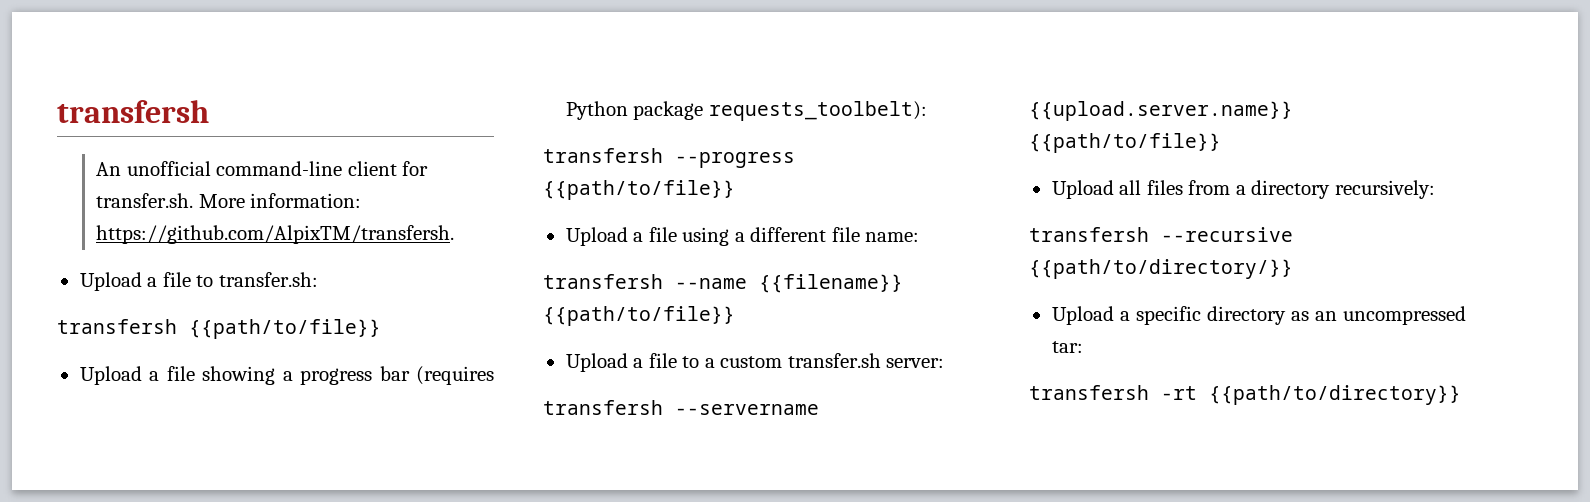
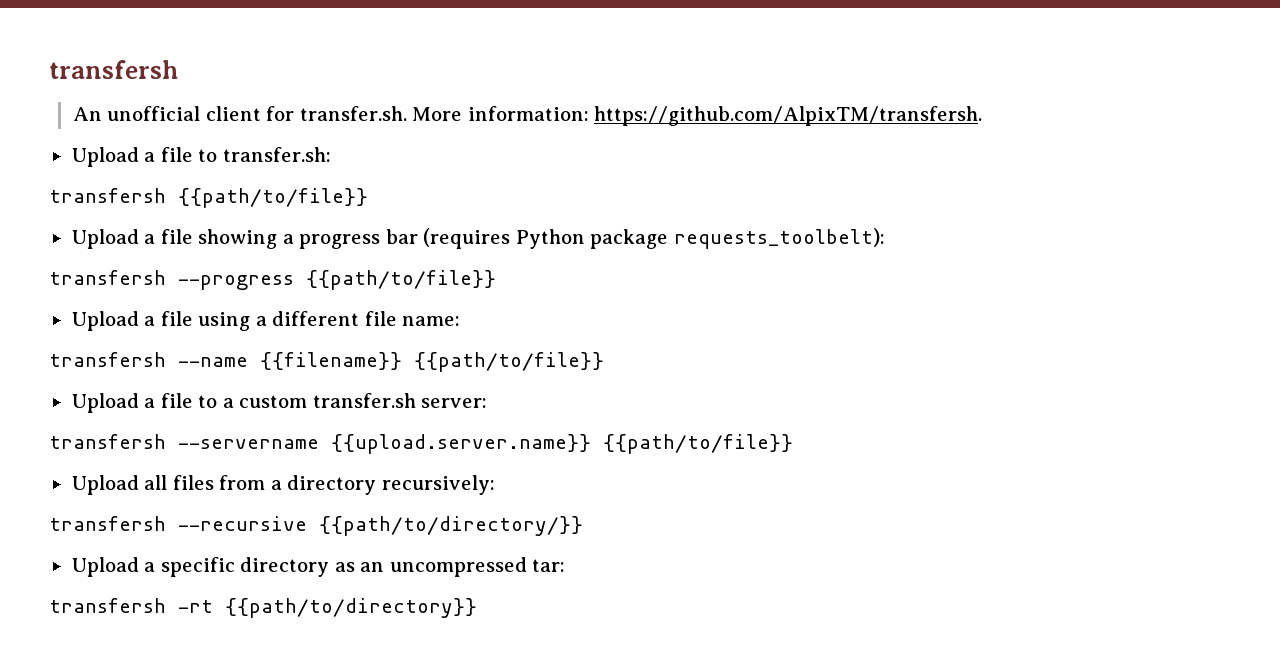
- An unofficial command-line client for transfer.sh. More information: https://github.com/AlpixTM/transfersh.
+ An unofficial client for transfer.sh. More information: https://github.com/AlpixTM/transfersh.

